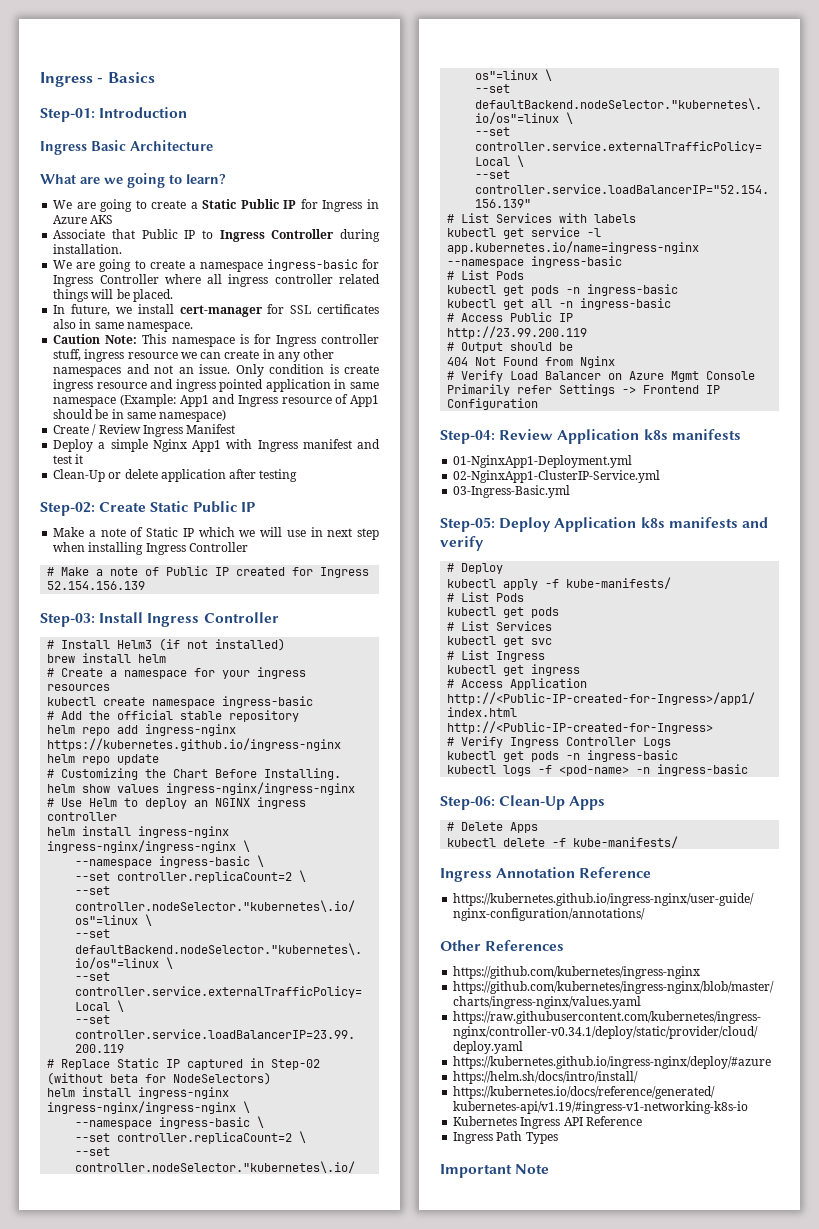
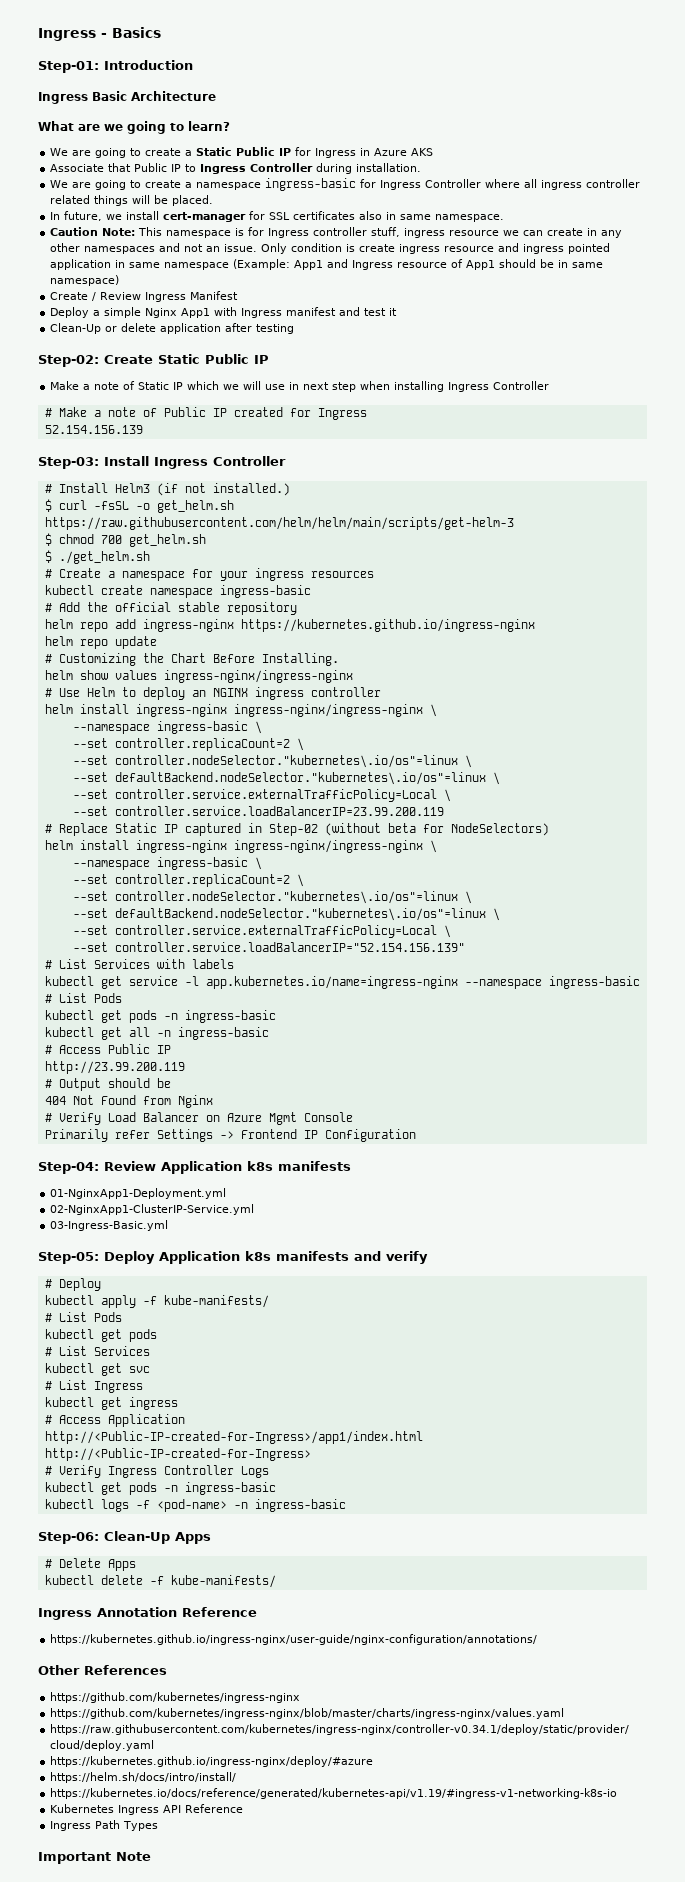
- # Install Helm3 (if not installed)
- brew install helm
+ # Install Helm3 (if not installed.)
+ $ curl -fsSL -o get_helm.sh https://raw.githubusercontent.com/helm/helm/main/scripts/get-helm-3
+ $ chmod 700 get_helm.sh
+ $ ./get_helm.sh

